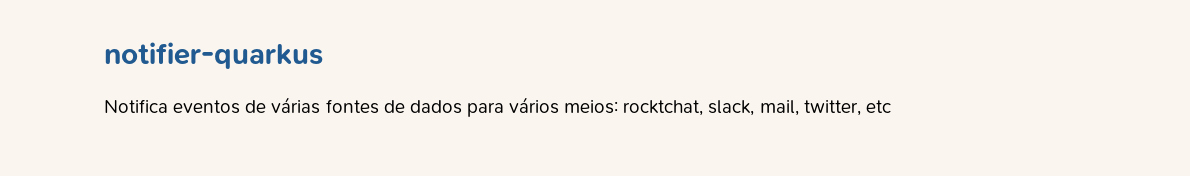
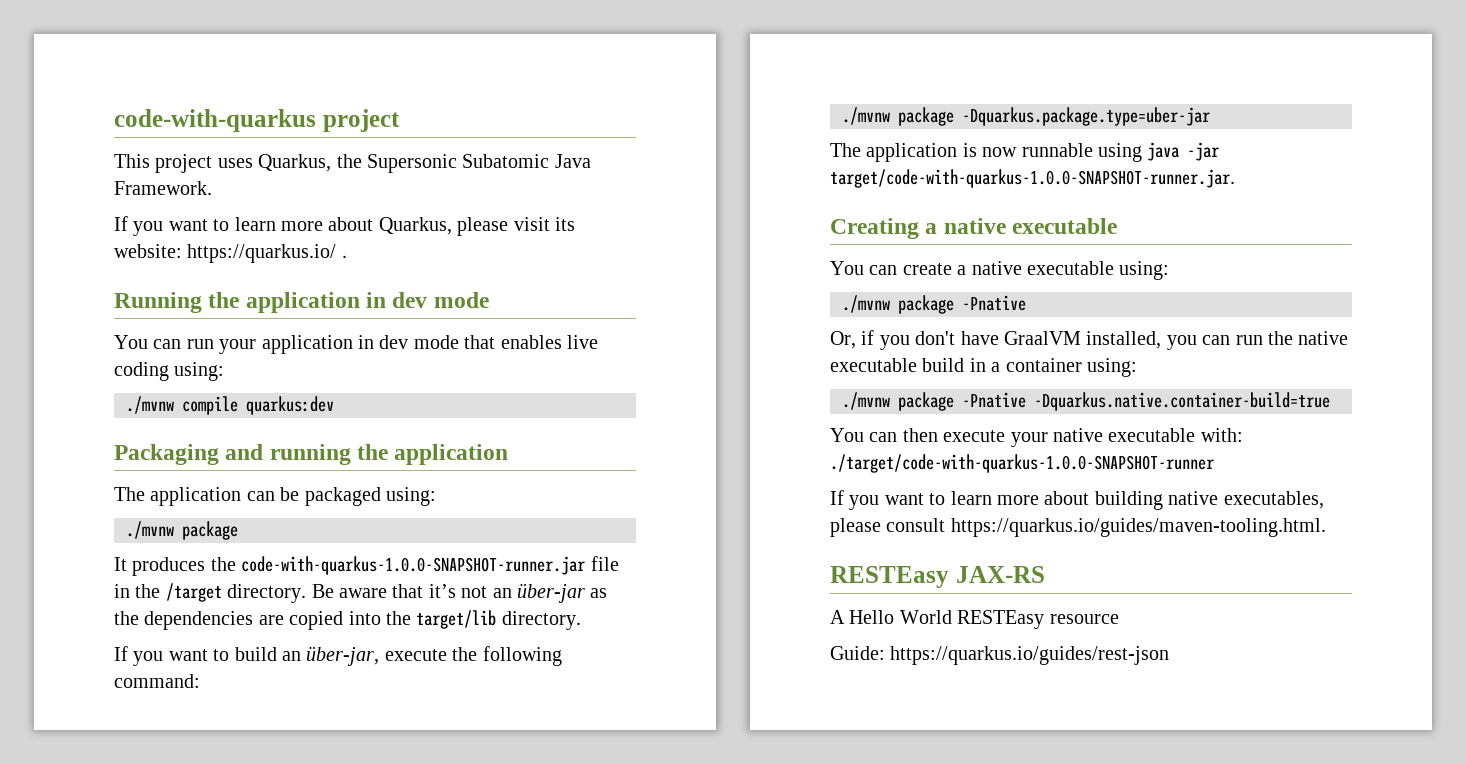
- notifier-quarkus
- Notifica eventos de várias fontes de dados para vários meios: rocktchat, slack, mail, twitter, etc
+ code-with-quarkus project
+ This project uses Quarkus, the Supersonic Subatomic Java Framework.
+ If you want to learn more about Quarkus, please visit its website: https://quarkus.io/ .
+ Running the application in dev mode
+ You can run your application in dev mode that enables live coding using:
+ ./mvnw compile quarkus:dev
+ Packaging and running the application
+ The application can be packaged using:
+ ./mvnw package
+ It produces the code-with-quarkus-1.0.0-SNAPSHOT-runner.jar file in the /target directory. Be aware that it’s not an über-jar as the dependencies are copied into the target/lib directory.
+ If you want to build an über-jar, execute the following command:
+ ./mvnw package -Dquarkus.package.type=uber-jar
+ The application is now runnable using java -jar target/code-with-quarkus-1.0.0-SNAPSHOT-runner.jar.
+ Creating a native executable
+ You can create a native executable using:
+ ./mvnw package -Pnative
+ Or, if you don't have GraalVM installed, you can run the native executable build in a container using:
+ ./mvnw package -Pnative -Dquarkus.native.container-build=true
+ You can then execute your native executable with: ./target/code-with-quarkus-1.0.0-SNAPSHOT-runner
+ If you want to learn more about building native executables, please consult https://quarkus.io/guides/maven-tooling.html.
+ RESTEasy JAX-RS
+ A Hello World RESTEasy resource
+ Guide: https://quarkus.io/guides/rest-json

